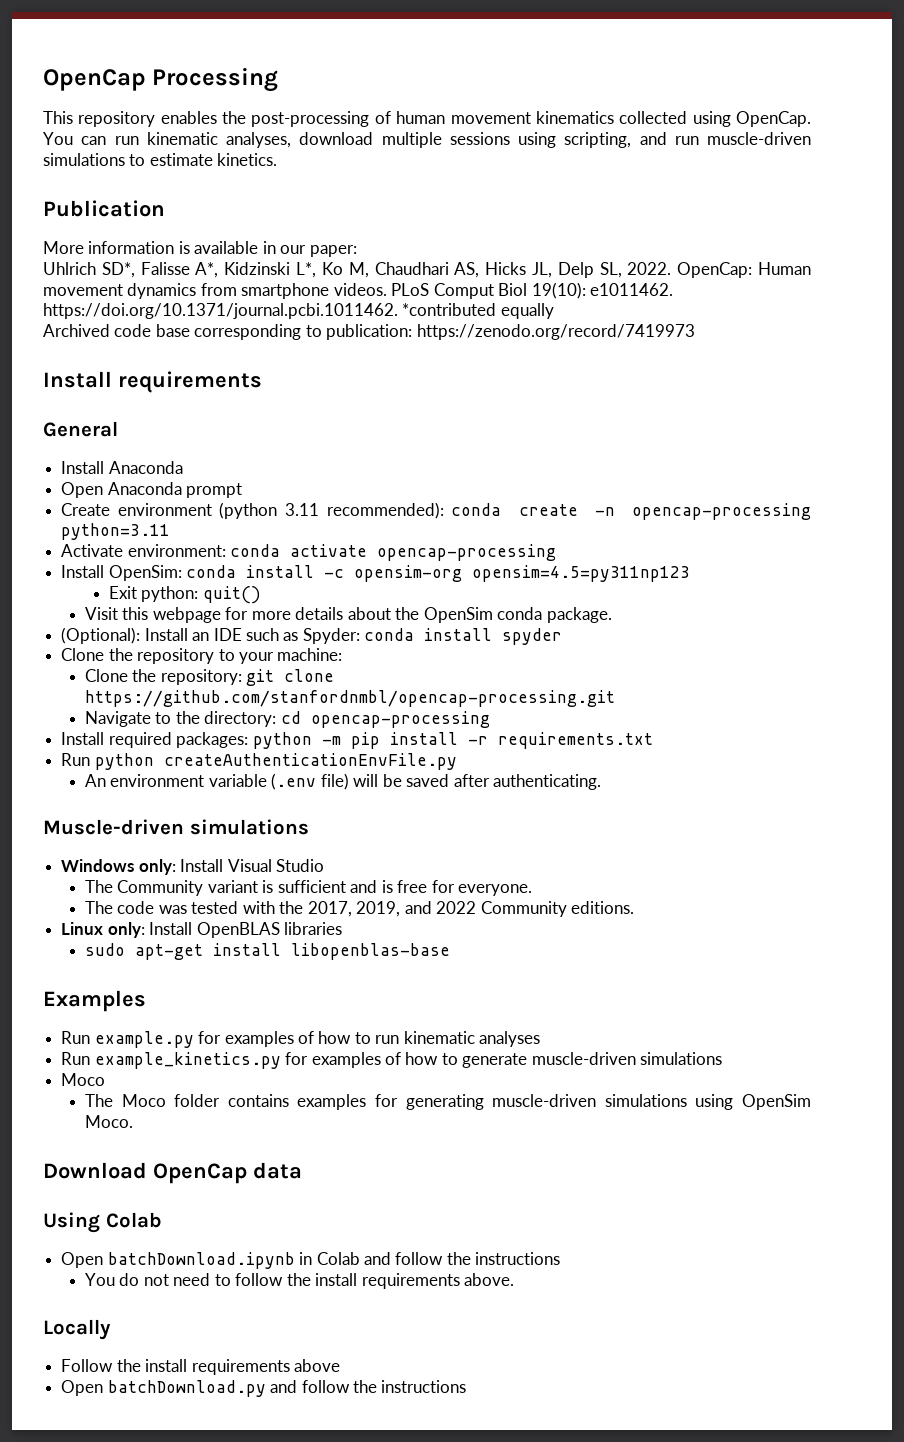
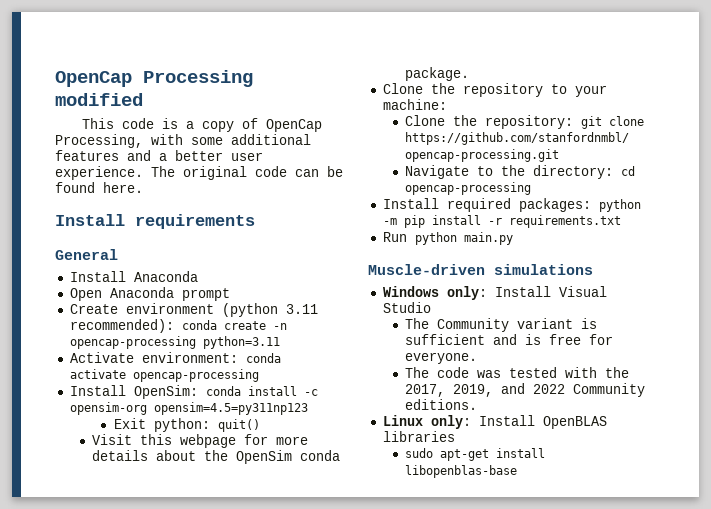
- OpenCap Processing
+ OpenCap Processing modified
- This repository enables the post-processing of human movement kinematics collected using OpenCap. You can run kinematic analyses, download multiple sessions using scripting, and run muscle-driven simulations to estimate kinetics.
- Publication
- More information is available in our paper:
- Uhlrich SD*, Falisse A*, Kidzinski L*, Ko M, Chaudhari AS, Hicks JL, Delp SL, 2022. OpenCap: Human movement dynamics from smartphone videos. PLoS Comput Biol 19(10): e1011462. https://doi.org/10.1371/journal.pcbi.1011462. *contributed equally
- Archived code base corresponding to publication: https://zenodo.org/record/7419973
+ This code is a copy of OpenCap Processing, with some additional features and a better user experience. The original code can be found here.
- (Optional): Install an IDE such as Spyder: conda install spyder
- Run python createAuthenticationEnvFile.py
- An environment variable (.env file) will be saved after authenticating.
+ Run python main.py
- Examples
- Run example.py for examples of how to run kinematic analyses
- Run example_kinetics.py for examples of how to generate muscle-driven simulations
- Moco
- The Moco folder contains examples for generating muscle-driven simulations using OpenSim Moco.
- Download OpenCap data
- Using Colab
- Open batchDownload.ipynb in Colab and follow the instructions
- You do not need to follow the install requirements above.
- Locally
- Follow the install requirements above
- Open batchDownload.py and follow the instructions

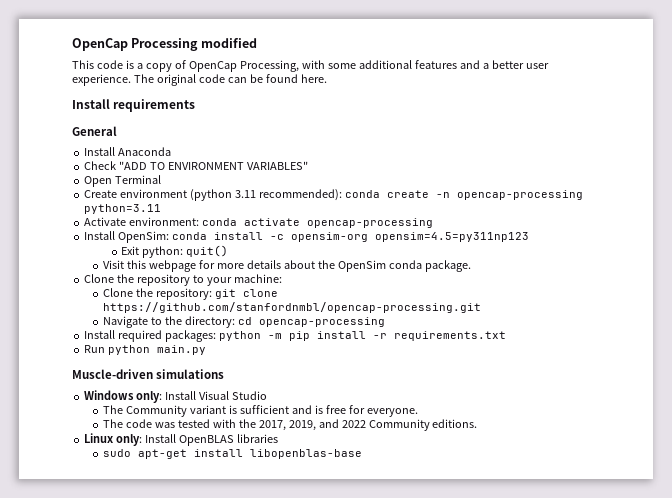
+ Check "ADD TO ENVIRONMENT VARIABLES"
- Open Anaconda prompt
+ Open Terminal

